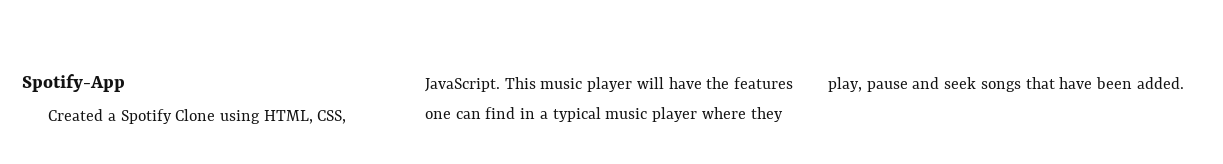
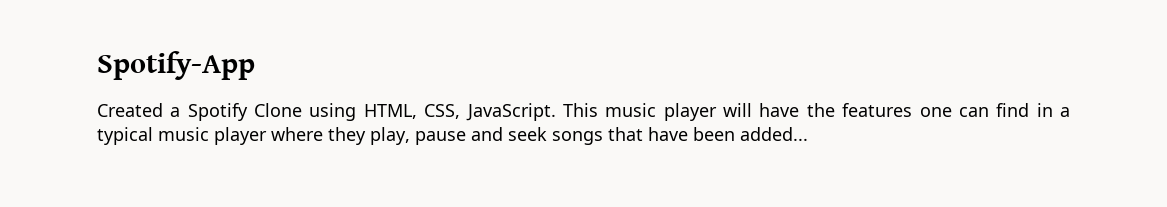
- This music player will have the features one can find in a typical music player where they play, pause and seek songs that have been added.
+ This music player will have the features one can find in a typical music player where they play, pause and seek songs that have been added...

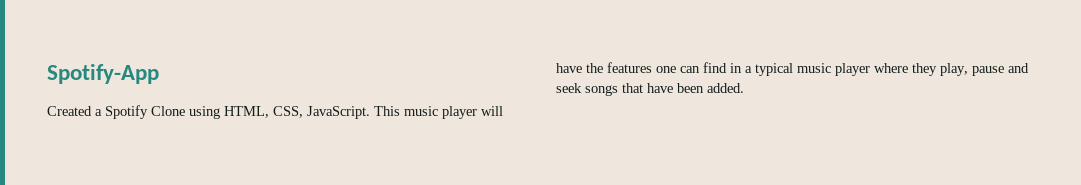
- This music player will have the features one can find in a typical music player where they play, pause and seek songs that have been added...
+ This music player will have the features one can find in a typical music player where they play, pause and seek songs that have been added.

